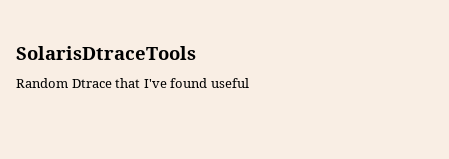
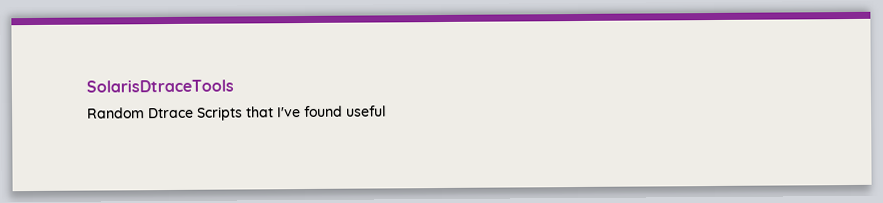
- Random Dtrace that I've found useful
+ Random Dtrace Scripts that I've found useful

